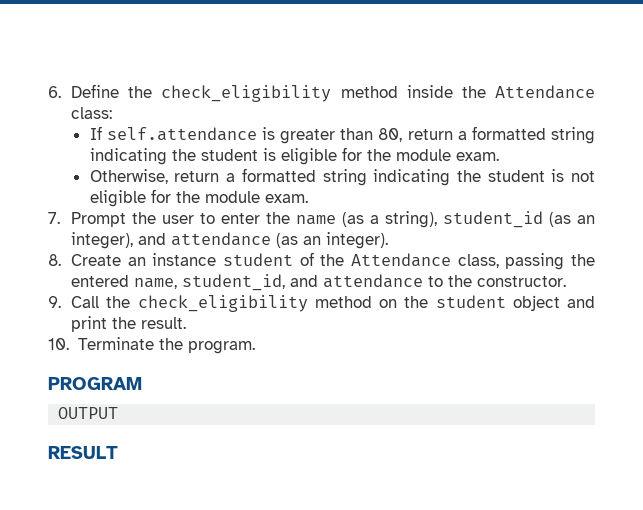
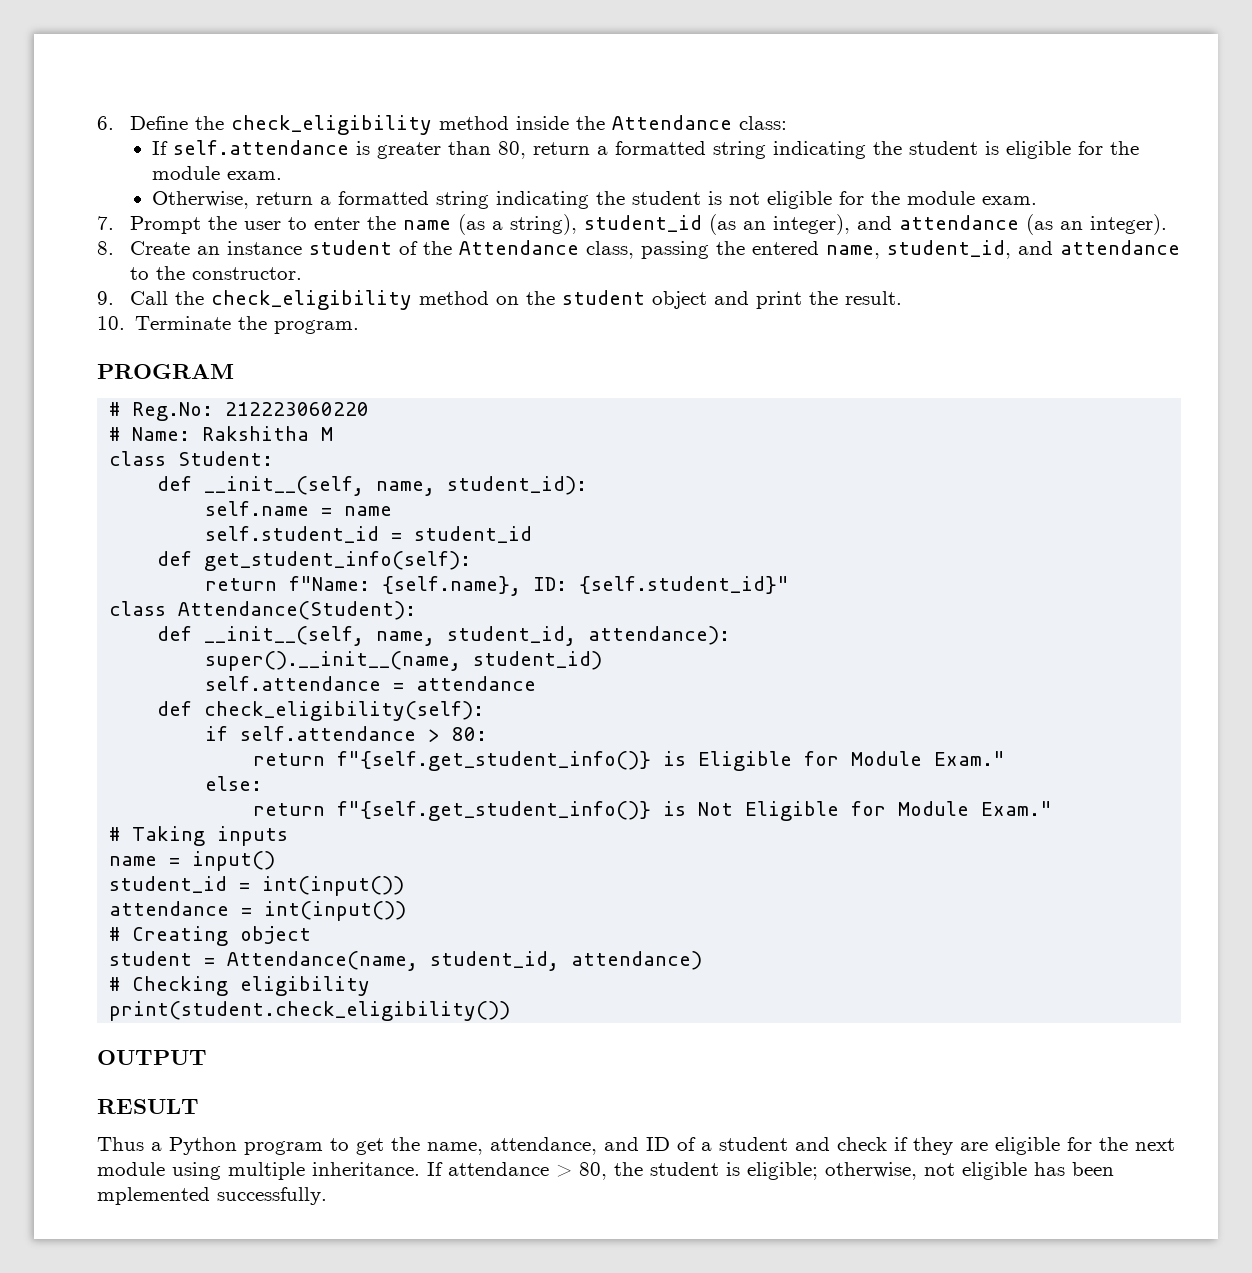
+ # Reg.No: 212223060220
+ # Name: Rakshitha M
+ class Student:
+ def __init__(self, name, student_id):
+ self.name = name
+ self.student_id = student_id
+ def get_student_info(self):
+ return f"Name: {self.name}, ID: {self.student_id}"
+ class Attendance(Student):
+ def __init__(self, name, student_id, attendance):
+ super().__init__(name, student_id)
+ self.attendance = attendance
+ def check_eligibility(self):
+ if self.attendance > 80:
+ return f"{self.get_student_info()} is Eligible for Module Exam."
+ else:
+ return f"{self.get_student_info()} is Not Eligible for Module Exam."
+ # Taking inputs
+ name = input()
+ student_id = int(input())
+ attendance = int(input())
+ # Creating object
+ student = Attendance(name, student_id, attendance)
+ # Checking eligibility
+ print(student.check_eligibility())
  OUTPUT
  RESULT
+ Thus a Python program to get the name, attendance, and ID of a student and check if they are eligible for the next module using multiple inheritance. If attendance > 80, the student is eligible; otherwise, not eligible has been mplemented successfully.

